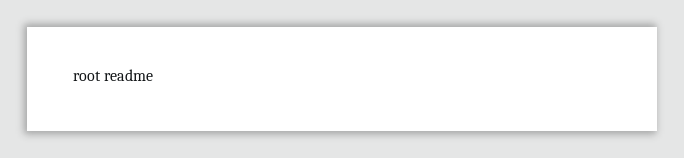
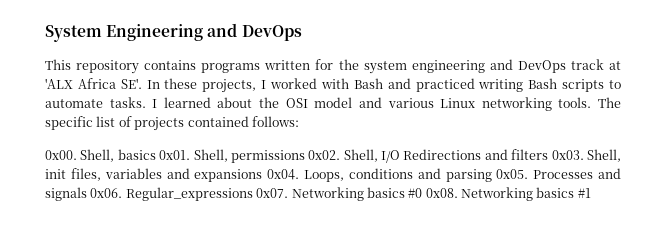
- root readme
+ System Engineering and DevOps
+ This repository contains programs written for the system engineering and DevOps track at 'ALX Africa SE'. In these projects, I worked with Bash and practiced writing Bash scripts to automate tasks. I learned about the OSI model and various Linux networking tools. The specific list of projects contained follows:
+ 0x00. Shell, basics 0x01. Shell, permissions 0x02. Shell, I/O Redirections and filters 0x03. Shell, init files, variables and expansions 0x04. Loops, conditions and parsing 0x05. Processes and signals 0x06. Regular_expressions 0x07. Networking basics #0 0x08. Networking basics #1

